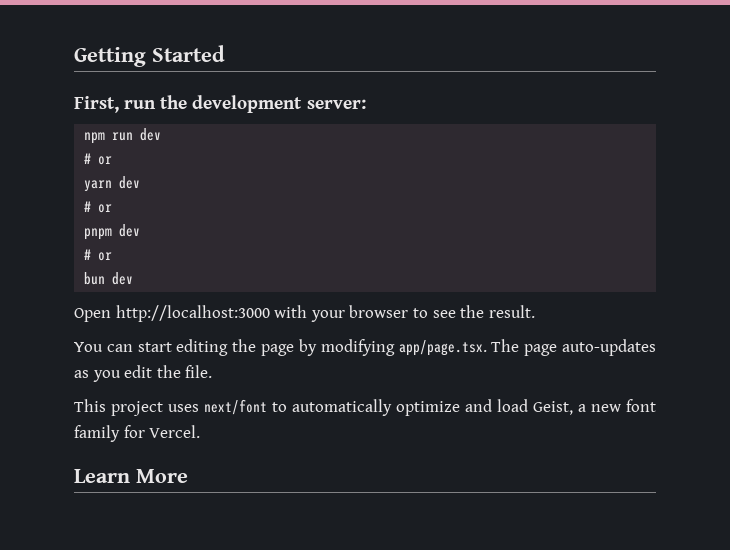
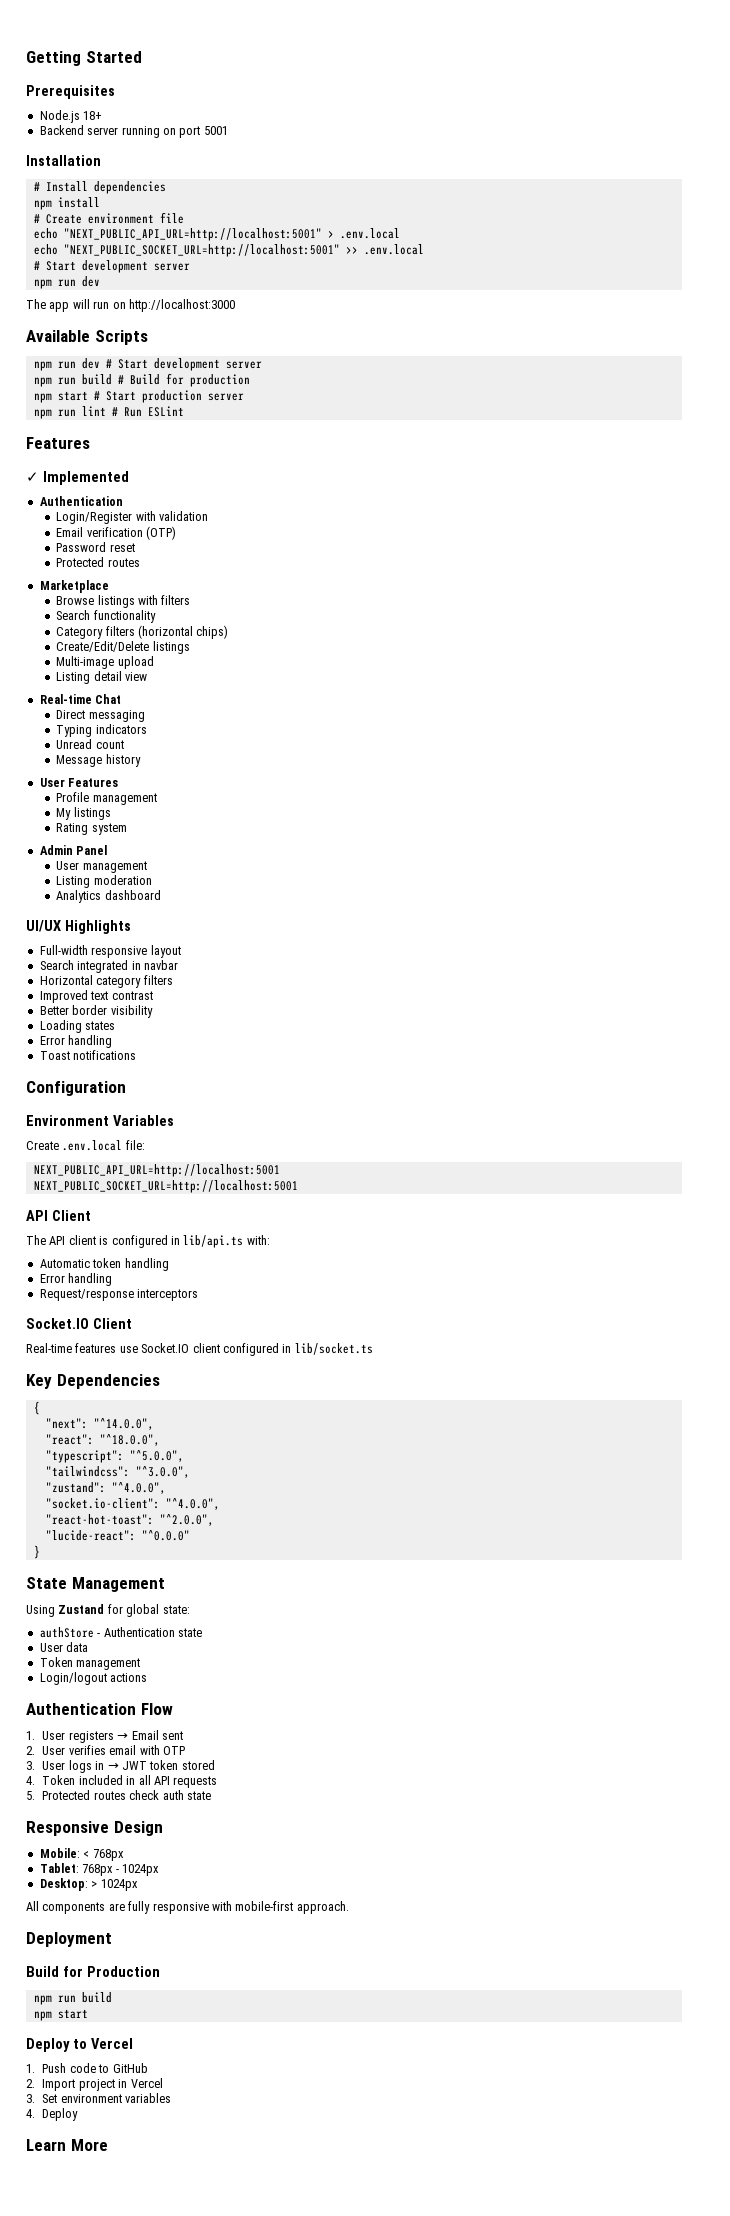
- First, run the development server:
+ Prerequisites
+ Node.js 18+
+ Backend server running on port 5001
+ Installation
+ # Install dependencies
+ npm install
+ # Create environment file
+ echo "NEXT_PUBLIC_API_URL=http://localhost:5001" > .env.local
+ echo "NEXT_PUBLIC_SOCKET_URL=http://localhost:5001" >> .env.local
+ # Start development server
  npm run dev
- # or
- yarn dev
- # or
- pnpm dev
- # or
- bun dev
- Open http://localhost:3000 with your browser to see the result.
- You can start editing the page by modifying app/page.tsx. The page auto-updates as you edit the file.
- This project uses next/font to automatically optimize and load Geist, a new font family for Vercel.
+ The app will run on http://localhost:3000
+ Available Scripts
+ npm run dev # Start development server
+ npm run build # Build for production
+ npm start # Start production server
+ npm run lint # Run ESLint
+ Features
+ ✓ Implemented
+ Authentication
+ Login/Register with validation
+ Email verification (OTP)
+ Password reset
+ Protected routes
+ Marketplace
+ Browse listings with filters
+ Search functionality
+ Category filters (horizontal chips)
+ Create/Edit/Delete listings
+ Multi-image upload
+ Listing detail view
+ Real-time Chat
+ Direct messaging
+ Typing indicators
+ Unread count
+ Message history
+ User Features
+ Profile management
+ My listings
+ Rating system
+ Admin Panel
+ User management
+ Listing moderation
+ Analytics dashboard
+ UI/UX Highlights
+ Full-width responsive layout
+ Search integrated in navbar
+ Horizontal category filters
+ Improved text contrast
+ Better border visibility
+ Loading states
+ Error handling
+ Toast notifications
+ Configuration
+ Environment Variables
+ Create .env.local file:
+ NEXT_PUBLIC_API_URL=http://localhost:5001
+ NEXT_PUBLIC_SOCKET_URL=http://localhost:5001
+ API Client
+ The API client is configured in lib/api.ts with:
+ Automatic token handling
+ Error handling
+ Request/response interceptors
+ Socket.IO Client
+ Real-time features use Socket.IO client configured in lib/socket.ts
+ Key Dependencies
+ {
+ "next": "^14.0.0",
+ "react": "^18.0.0",
+ "typescript": "^5.0.0",
+ "tailwindcss": "^3.0.0",
+ "zustand": "^4.0.0",
+ "socket.io-client": "^4.0.0",
+ "react-hot-toast": "^2.0.0",
+ "lucide-react": "^0.0.0"
+ }
+ State Management
+ Using Zustand for global state:
+ authStore - Authentication state
+ User data
+ Token management
+ Login/logout actions
+ Authentication Flow
+ 1. User registers → Email sent
+ 2. User verifies email with OTP
+ 3. User logs in → JWT token stored
+ 4. Token included in all API requests
+ 5. Protected routes check auth state
+ Responsive Design
+ Mobile: < 768px
+ Tablet: 768px - 1024px
+ Desktop: > 1024px
+ All components are fully responsive with mobile-first approach.
+ Deployment
+ Build for Production
+ npm run build
+ npm start
+ Deploy to Vercel
+ 1. Push code to GitHub
+ 2. Import project in Vercel
+ 3. Set environment variables
+ 4. Deploy

